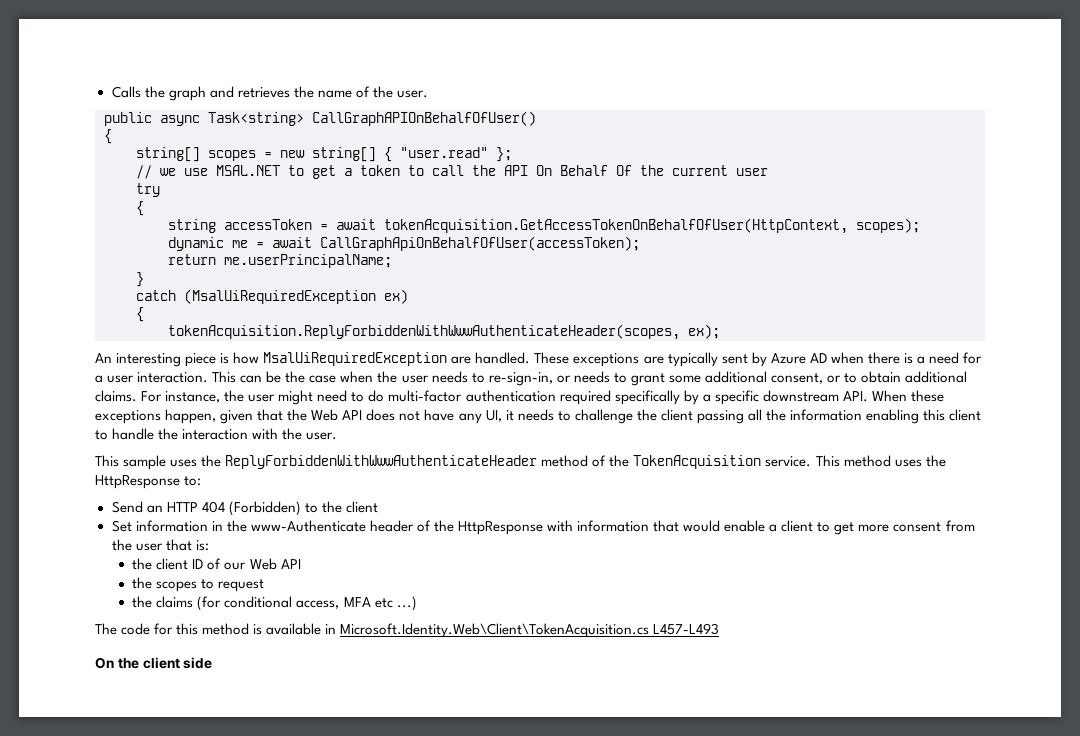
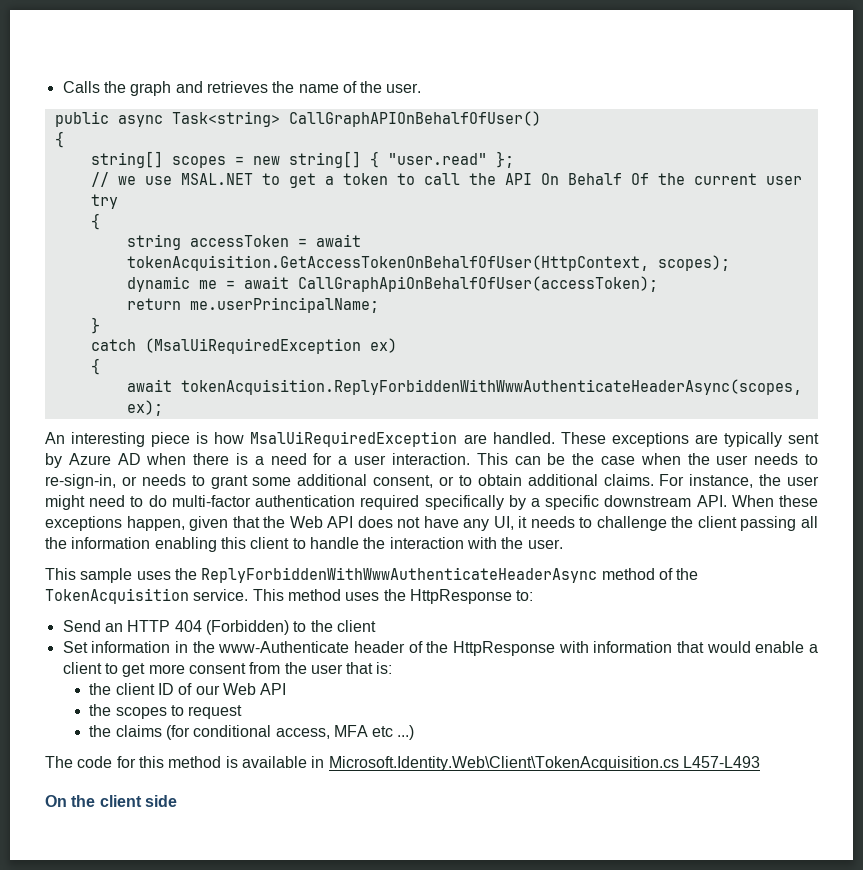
- tokenAcquisition.ReplyForbiddenWithWwwAuthenticateHeader(scopes, ex);
+ await tokenAcquisition.ReplyForbiddenWithWwwAuthenticateHeaderAsync(scopes, ex);
- This sample uses the ReplyForbiddenWithWwwAuthenticateHeader method of the TokenAcquisition service.
+ This sample uses the ReplyForbiddenWithWwwAuthenticateHeaderAsync method of the TokenAcquisition service.

